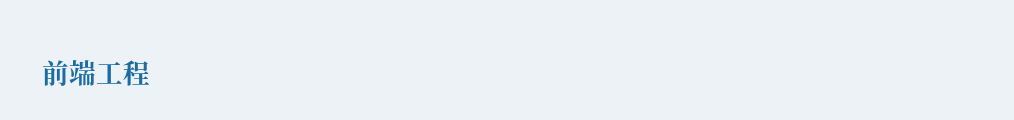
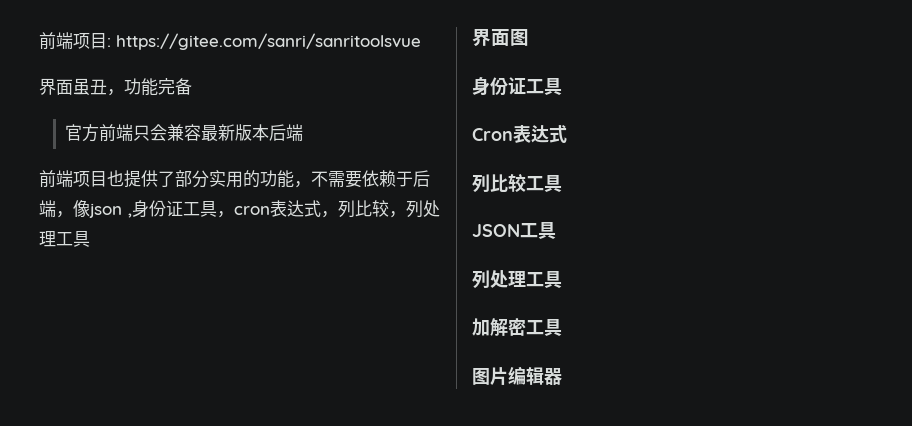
- 前端工程
+ 前端项目: https://gitee.com/sanri/sanritoolsvue
+ 界面虽丑，功能完备
+ 官方前端只会兼容最新版本后端
+ 前端项目也提供了部分实用的功能，不需要依赖于后端，像json ,身份证工具，cron表达式，列比较，列处理工具
+ 界面图
+ 身份证工具
+ Cron表达式
+ 列比较工具
+ JSON工具
+ 列处理工具
+ 加解密工具
+ 图片编辑器

